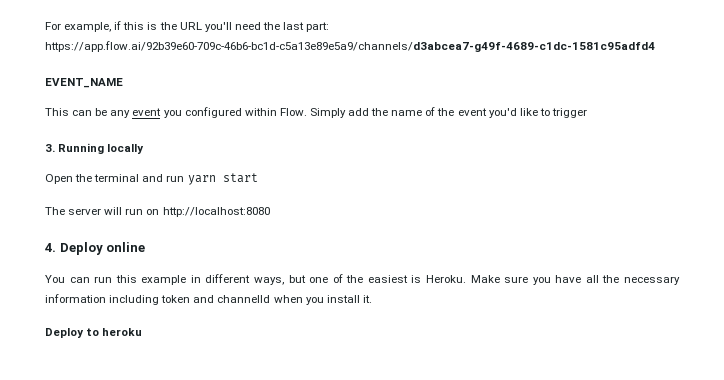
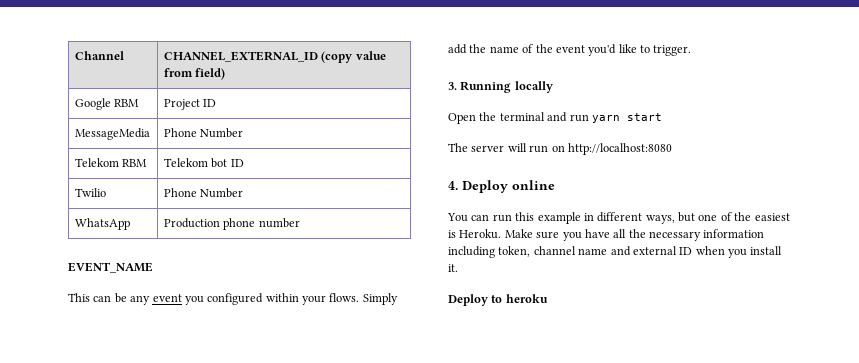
- For example, if this is the URL you'll need the last part: https://app.flow.ai/92b39e60-709c-46b6-bc1d-c5a13e89e5a9/channels/d3abcea7-g49f-4689-c1dc-1581c95adfd4
+ Channel | CHANNEL_EXTERNAL_ID (copy value from field)
+ Google RBM | Project ID
+ MessageMedia | Phone Number
+ Telekom RBM | Telekom bot ID
+ Twilio | Phone Number
+ WhatsApp | Production phone number
- This can be any event you configured within Flow.
+ This can be any event you configured within your flows.
- Simply add the name of the event you'd like to trigger
+ Simply add the name of the event you'd like to trigger.
- Make sure you have all the necessary information including token and channelId when you install it.
+ Make sure you have all the necessary information including token, channel name and external ID when you install it.

